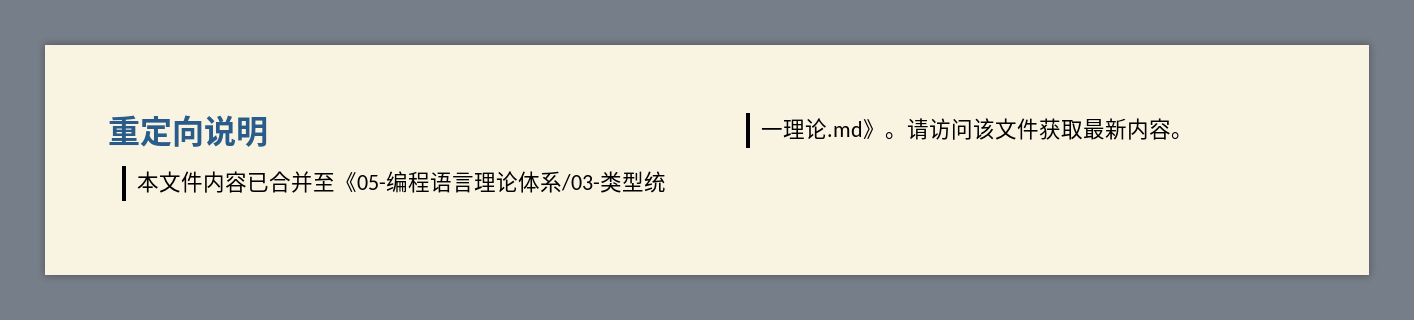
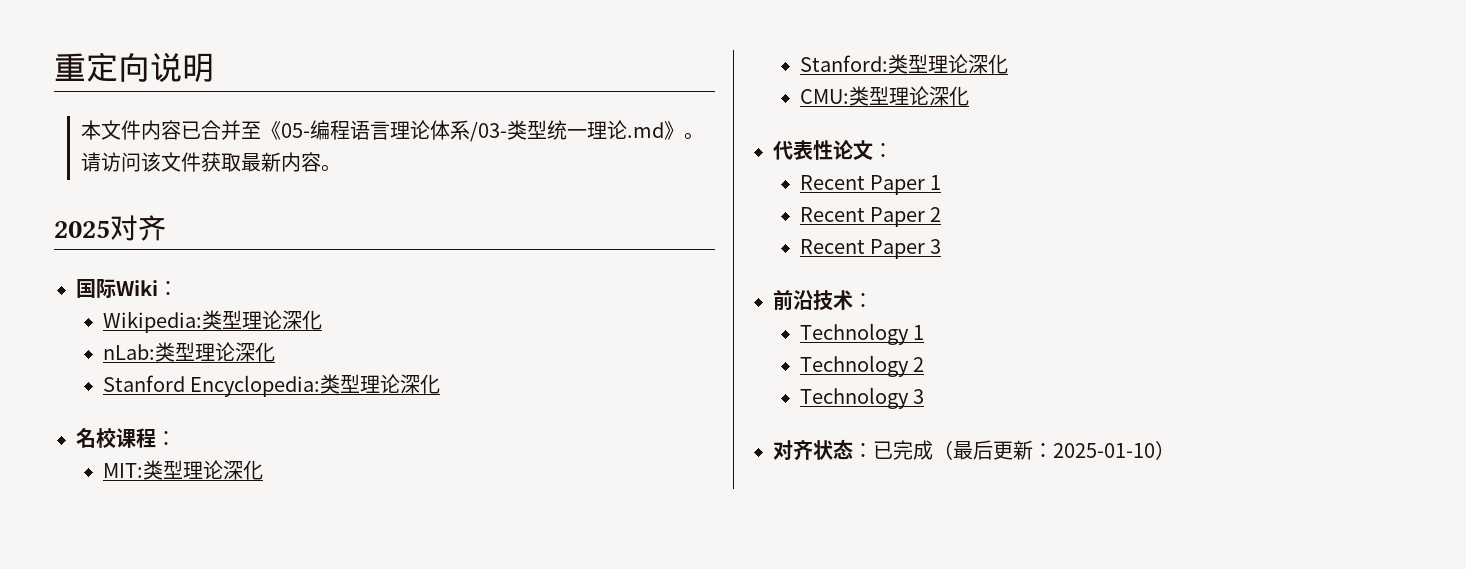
+ 2025对齐
+ 国际Wiki：
+ Wikipedia:类型理论深化
+ nLab:类型理论深化
+ Stanford Encyclopedia:类型理论深化
+ 名校课程：
+ MIT:类型理论深化
+ Stanford:类型理论深化
+ CMU:类型理论深化
+ 代表性论文：
+ Recent Paper 1
+ Recent Paper 2
+ Recent Paper 3
+ 前沿技术：
+ Technology 1
+ Technology 2
+ Technology 3
+ 对齐状态：已完成（最后更新：2025-01-10）

